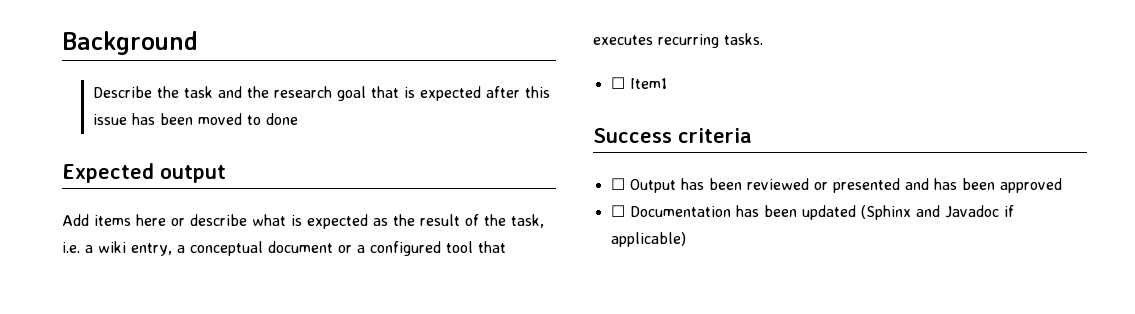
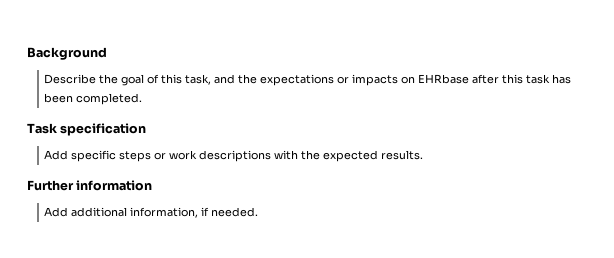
- Describe the task and the research goal that is expected after this issue has been moved to done
- Expected output
- Add items here or describe what is expected as the result of the task, i.e. a wiki entry, a conceptual document or a configured tool that executes recurring tasks.
- ☐ Item1
- Success criteria
- ☐ Output has been reviewed or presented and has been approved
- ☐ Documentation has been updated (Sphinx and Javadoc if applicable)
+ Describe the goal of this task, and the expectations or impacts on EHRbase after this task has been completed.
+ Task specification
+ Add specific steps or work descriptions with the expected results.
+ Further information
+ Add additional information, if needed.

